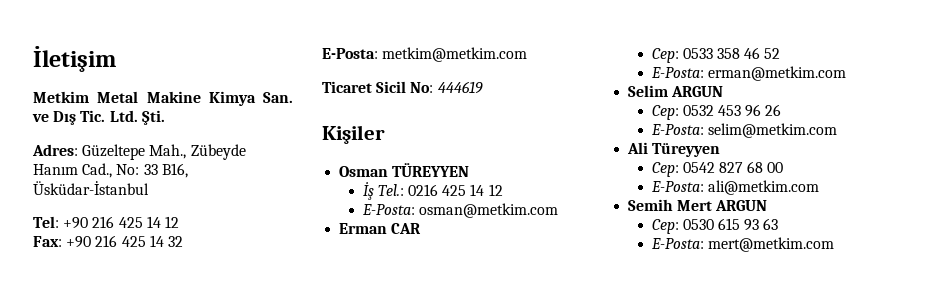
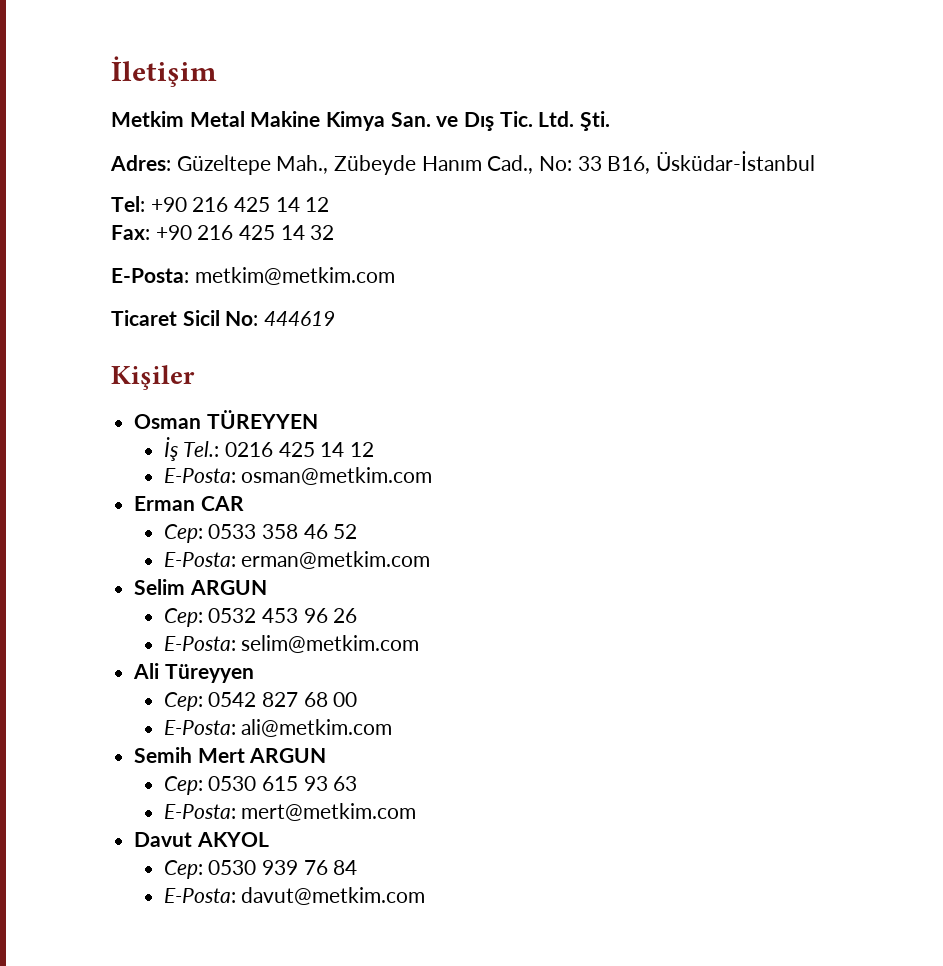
+ Davut AKYOL
+ Cep: 0530 939 76 84
+ E-Posta: davut@metkim.com

